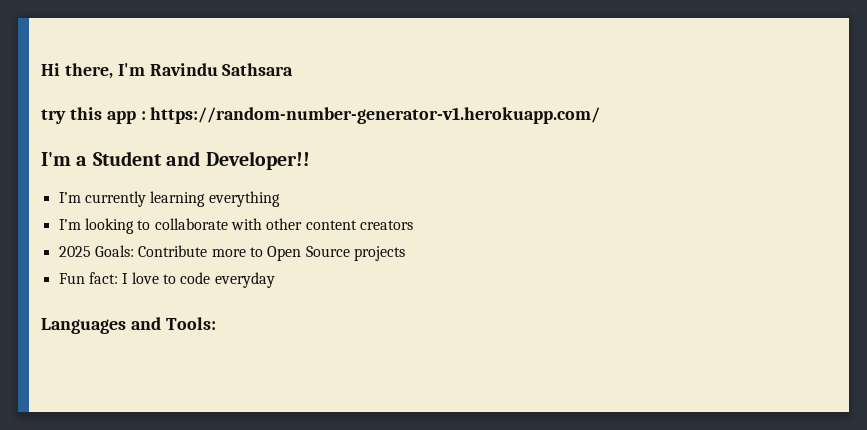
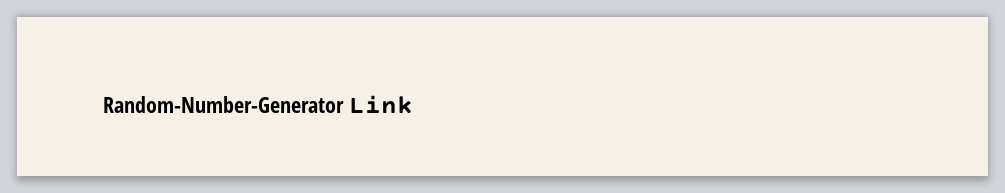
- Hi there, I'm Ravindu Sathsara
- try this app : https://random-number-generator-v1.herokuapp.com/
- I'm a Student and Developer!!
- I’m currently learning everything
- I’m looking to collaborate with other content creators
- 2025 Goals: Contribute more to Open Source projects
- Fun fact: I love to code everyday
- Languages and Tools:
+ Random-Number-Generator Link

